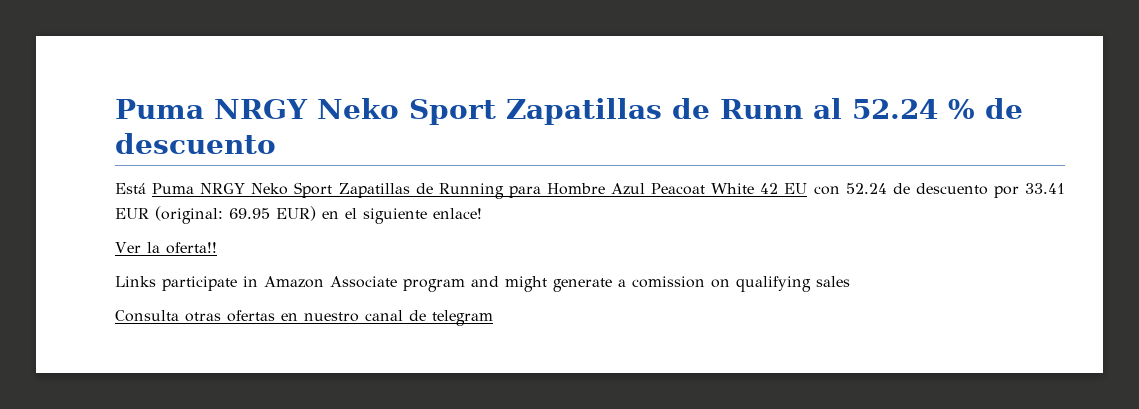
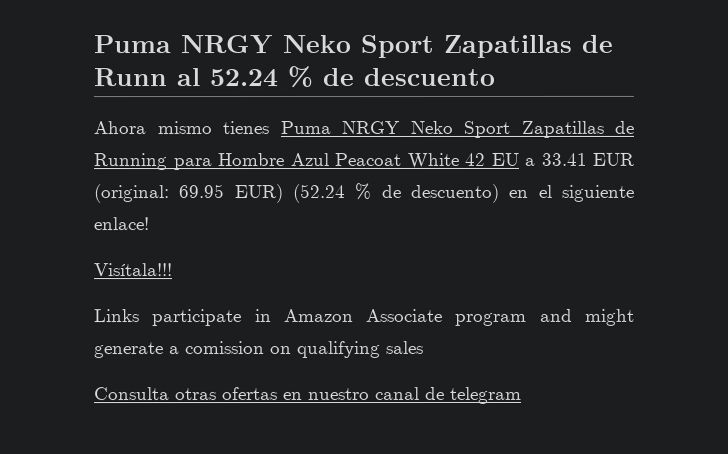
- Está Puma NRGY Neko Sport Zapatillas de Running para Hombre Azul Peacoat White 42 EU con 52.24 de descuento por 33.41 EUR (original: 69.95 EUR) en el siguiente enlace!
+ Ahora mismo tienes Puma NRGY Neko Sport Zapatillas de Running para Hombre Azul Peacoat White 42 EU a 33.41 EUR (original: 69.95 EUR) (52.24 % de descuento) en el siguiente enlace!
- Ver la oferta!!
+ Visítala!!!

